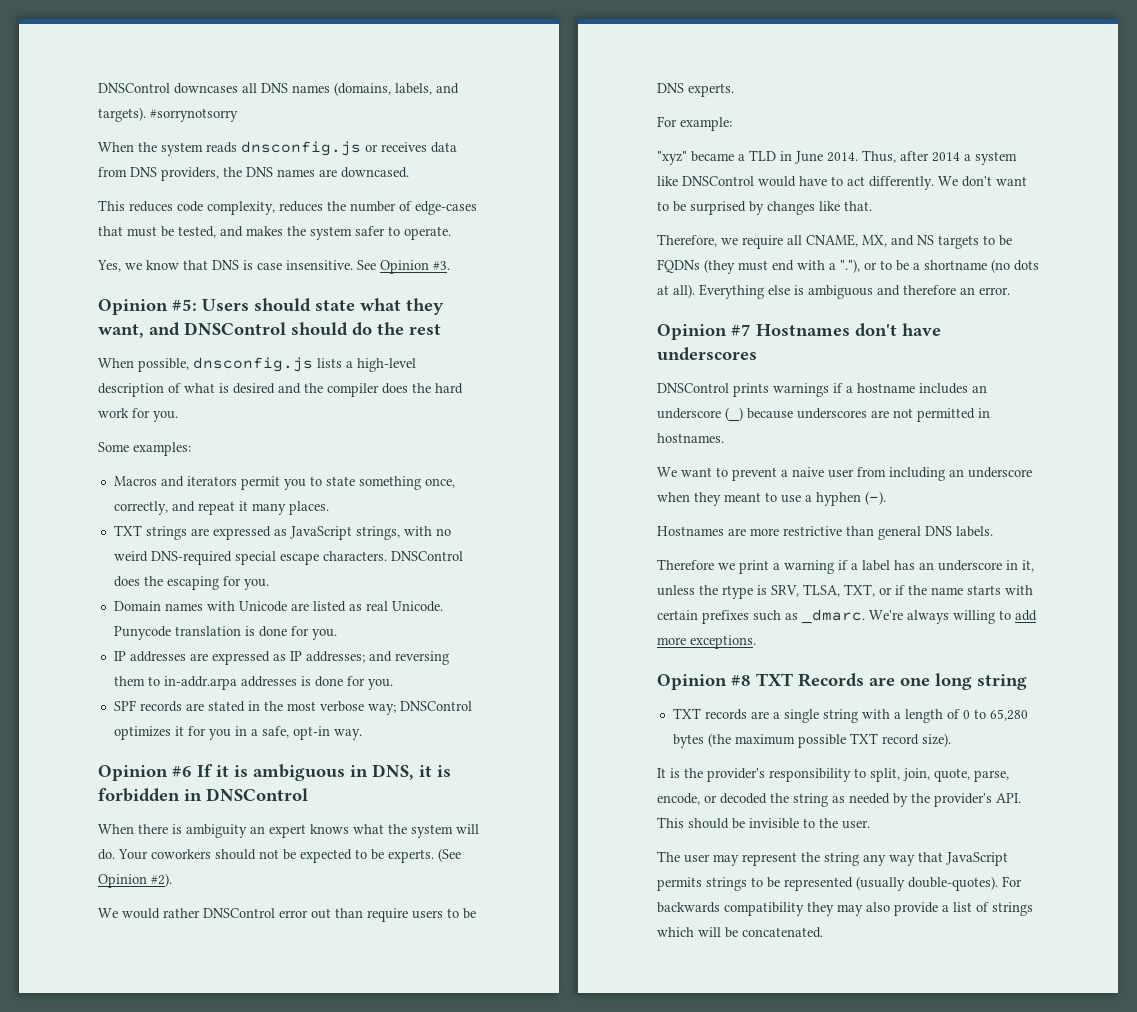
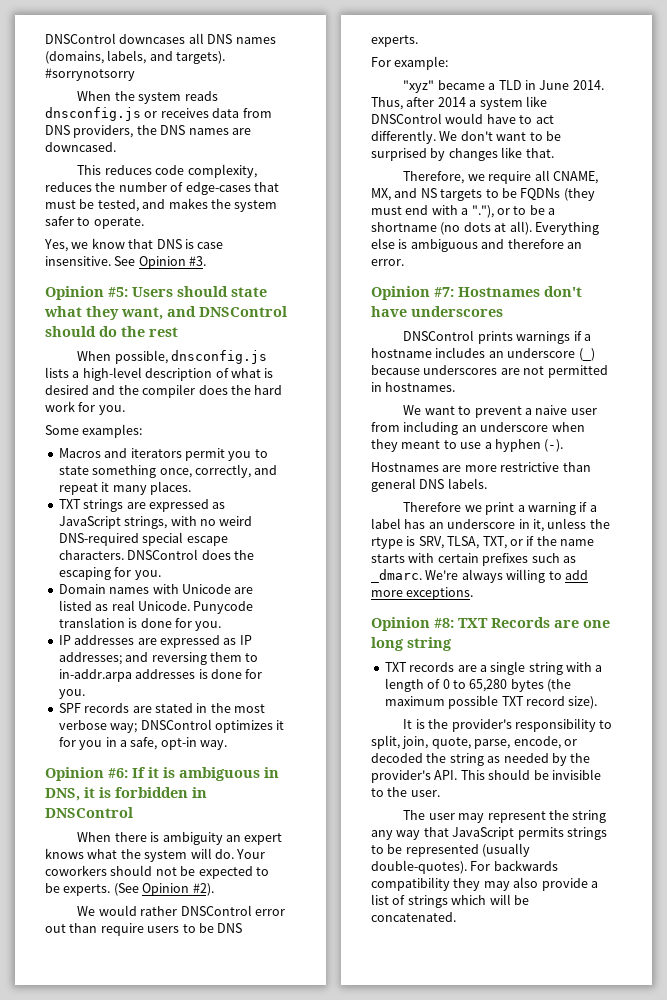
- Opinion #6 If it is ambiguous in DNS, it is forbidden in DNSControl
+ Opinion #6: If it is ambiguous in DNS, it is forbidden in DNSControl
- Opinion #7 Hostnames don't have underscores
+ Opinion #7: Hostnames don't have underscores
- Opinion #8 TXT Records are one long string
+ Opinion #8: TXT Records are one long string

